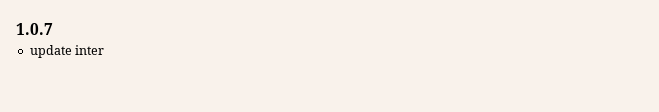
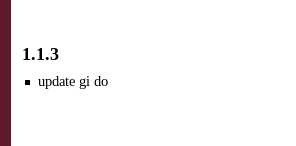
- 1.0.7
+ 1.1.3
- update inter
+ update gi do

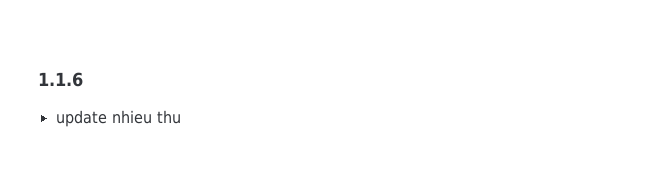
- 1.1.3
+ 1.1.6
- update gi do
+ update nhieu thu

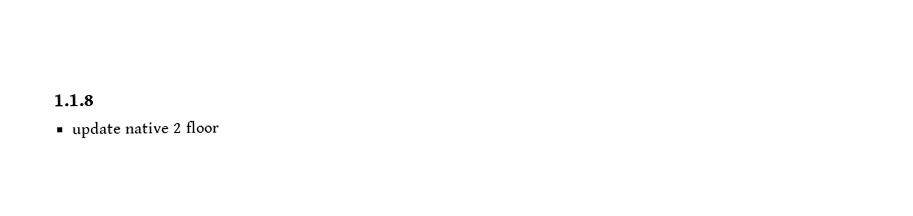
- 1.1.6
+ 1.1.8
- update nhieu thu
+ update native 2 floor

